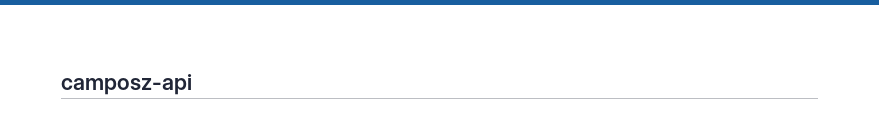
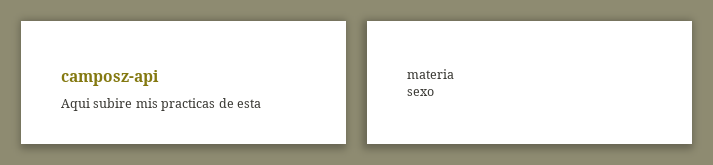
+ Aqui subire mis practicas de esta materia
+ sexo

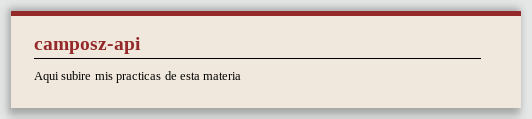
- sexo

